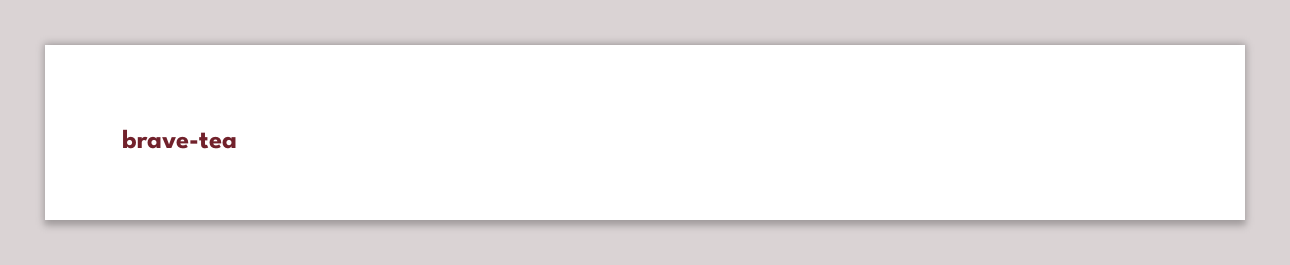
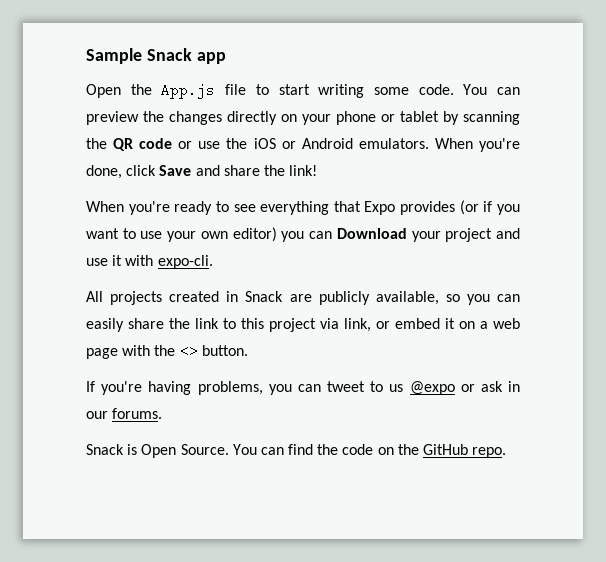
- brave-tea
+ Sample Snack app
+ Open the App.js file to start writing some code. You can preview the changes directly on your phone or tablet by scanning the QR code or use the iOS or Android emulators. When you're done, click Save and share the link!
+ When you're ready to see everything that Expo provides (or if you want to use your own editor) you can Download your project and use it with expo-cli.
+ All projects created in Snack are publicly available, so you can easily share the link to this project via link, or embed it on a web page with the <> button.
+ If you're having problems, you can tweet to us @expo or ask in our forums.
+ Snack is Open Source. You can find the code on the GitHub repo.

